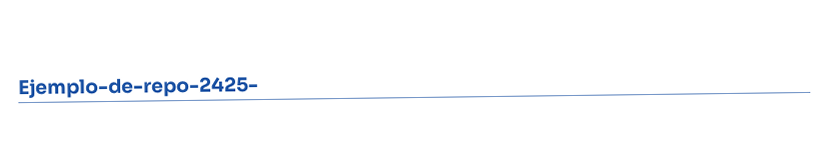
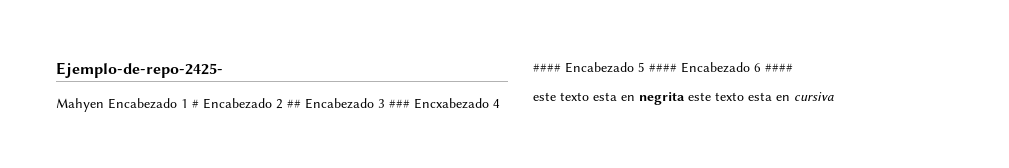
+ Mahyen Encabezado 1 # Encabezado 2 ## Encabezado 3 ### Encxabezado 4 #### Encabezado 5 #### Encabezado 6 ####
+ este texto esta en negrita este texto esta en cursiva

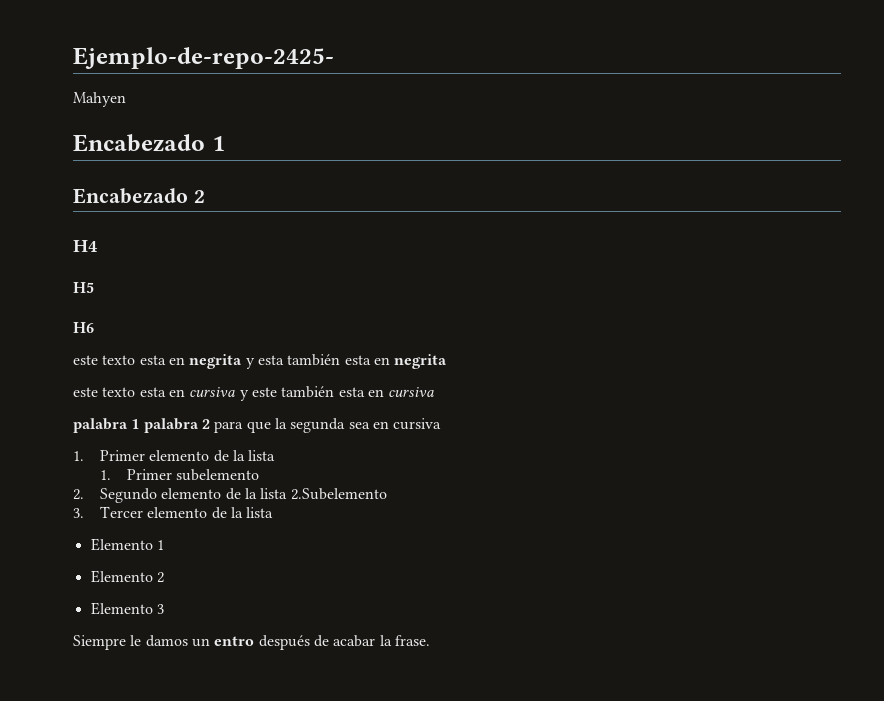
- Mahyen Encabezado 1 # Encabezado 2 ## Encabezado 3 ### Encxabezado 4 #### Encabezado 5 #### Encabezado 6 ####
+ Mahyen
+ Encabezado 1
+ Encabezado 2
+ H4
+ H5
+ H6
- este texto esta en negrita este texto esta en cursiva
+ este texto esta en negrita y esta también esta en negrita
+ este texto esta en cursiva y este también esta en cursiva
+ palabra 1 palabra 2 para que la segunda sea en cursiva
+ 1. Primer elemento de la lista
+ 1. Primer subelemento
+ 2. Segundo elemento de la lista 2.Subelemento
+ 3. Tercer elemento de la lista
+ Elemento 1
+ Elemento 2
+ Elemento 3
+ Siempre le damos un entro después de acabar la frase.

